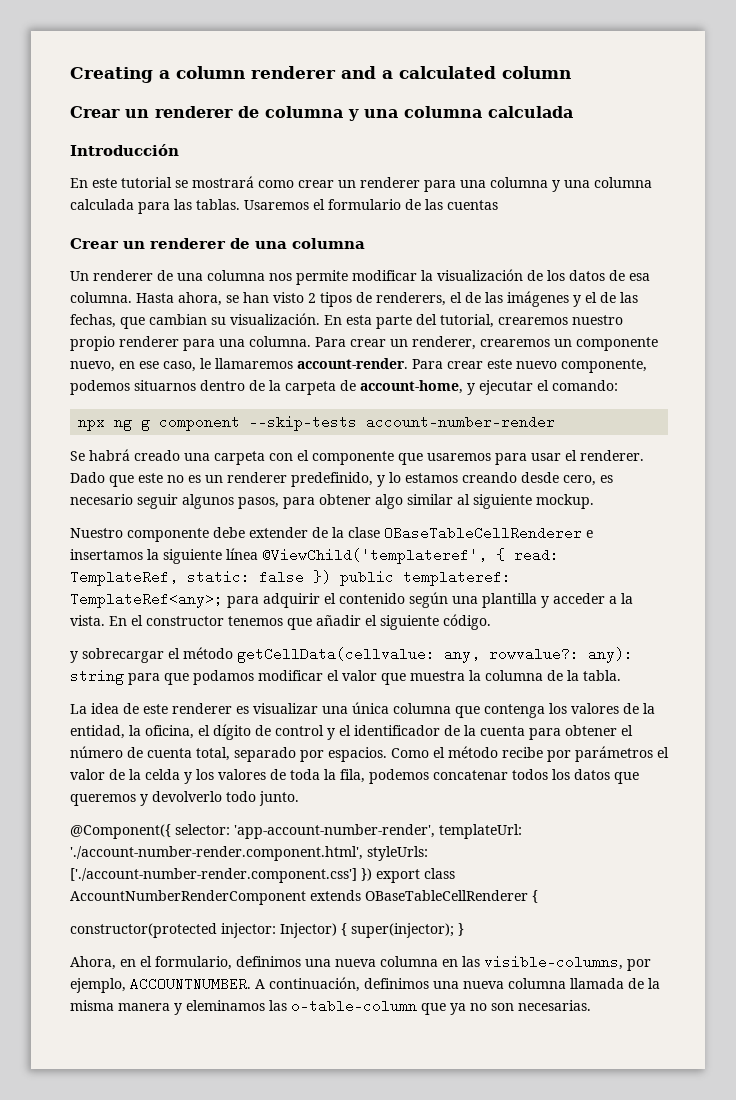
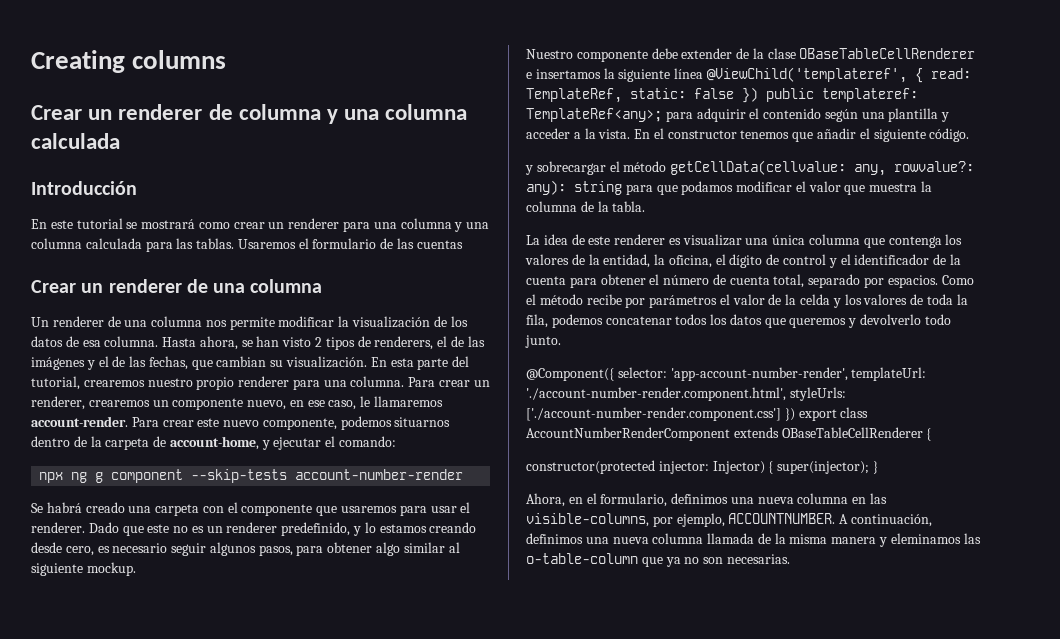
- Creating a column renderer and a calculated column
+ Creating columns

